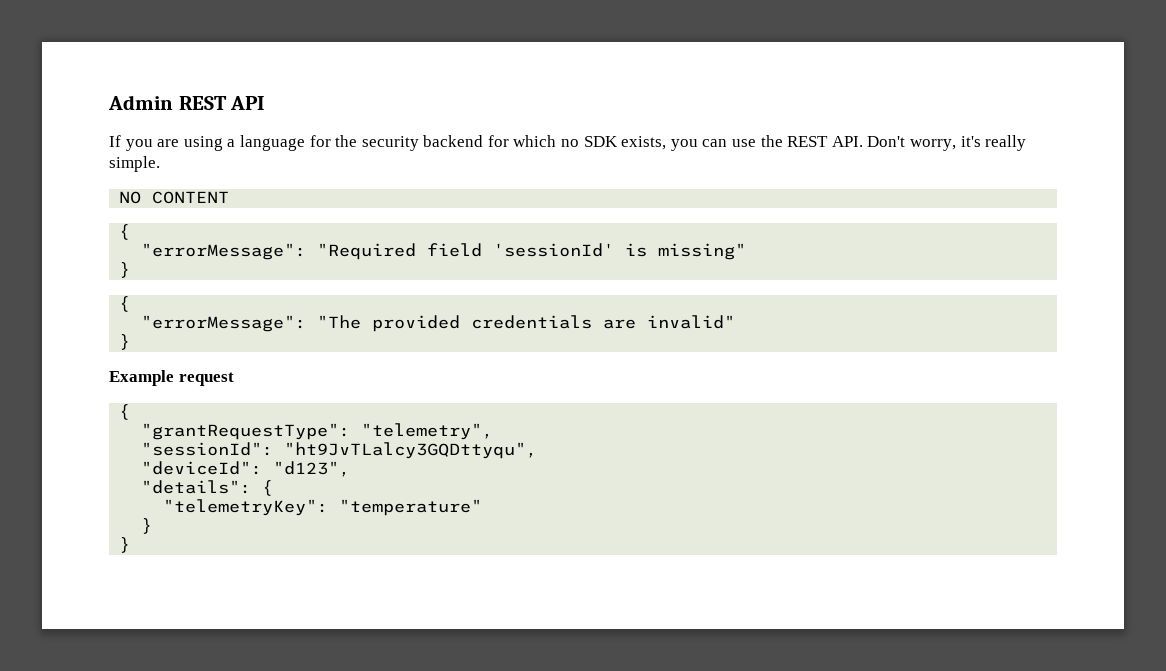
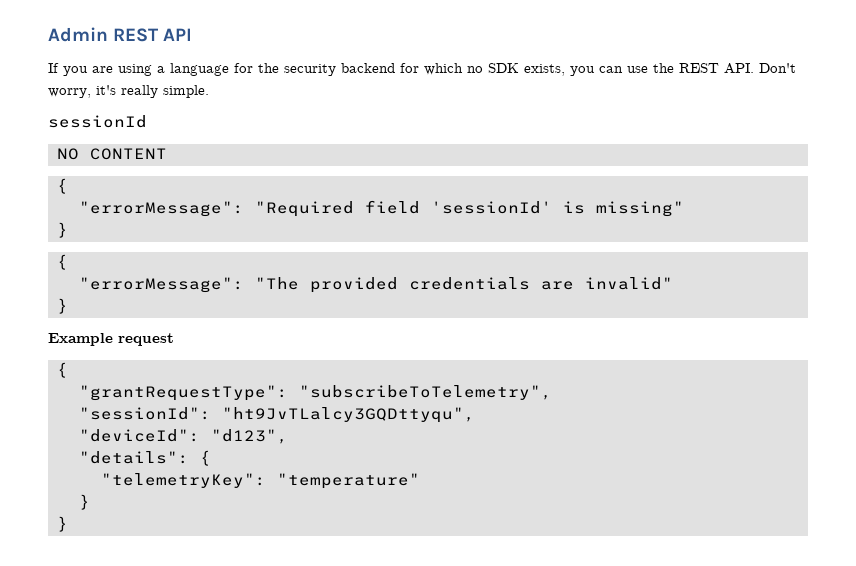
+ sessionId
- "grantRequestType": "telemetry",
+ "grantRequestType": "subscribeToTelemetry",

